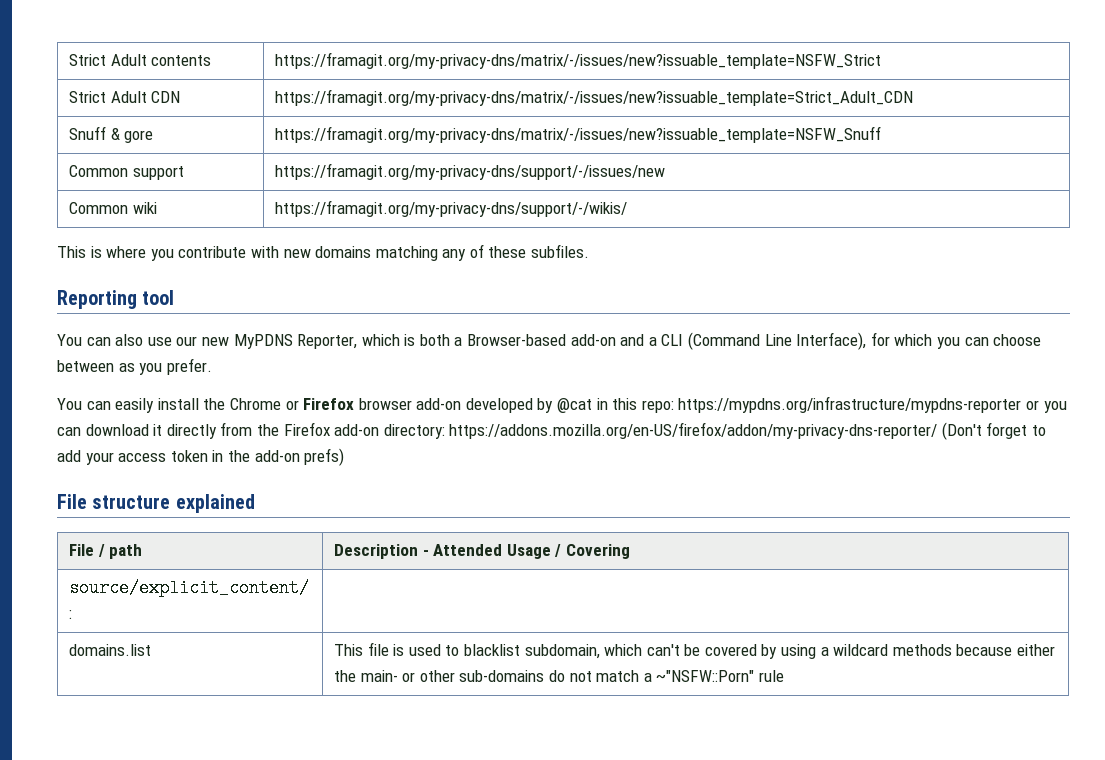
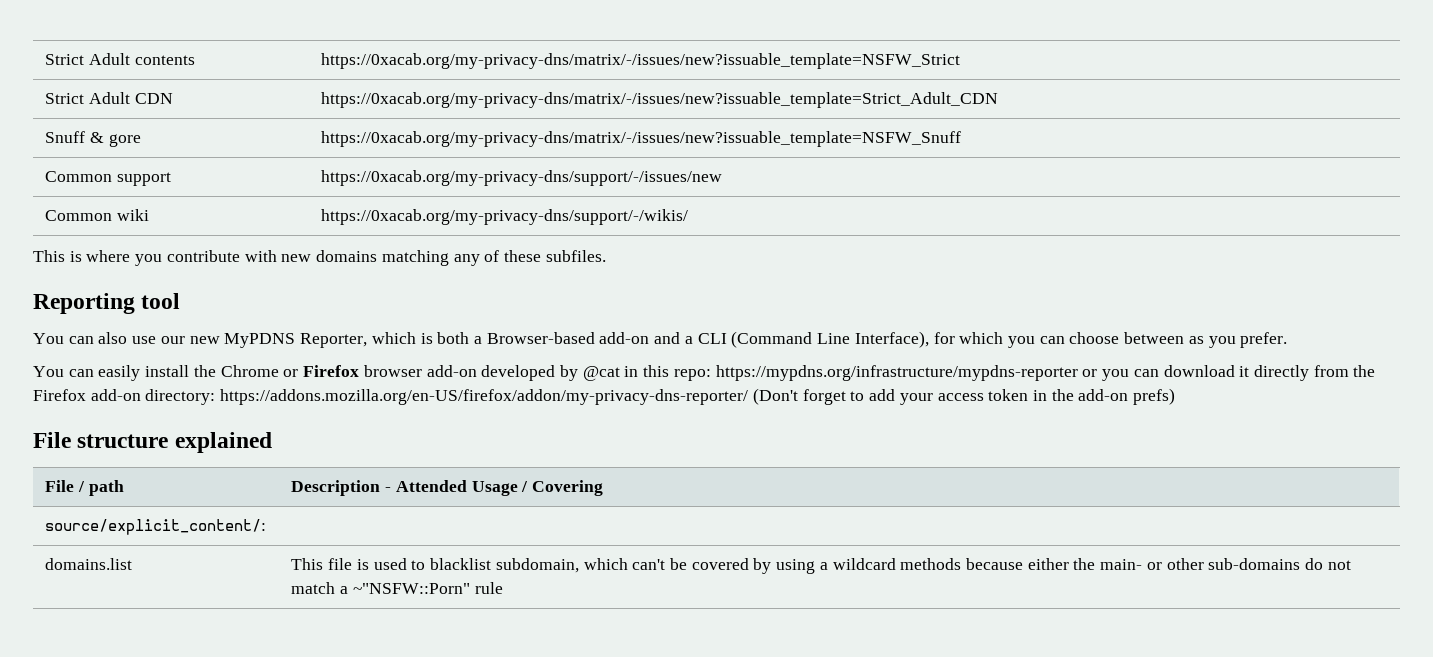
- Strict Adult contents | https://framagit.org/my-privacy-dns/matrix/-/issues/new?issuable_template=NSFW_Strict
+ Strict Adult contents | https://0xacab.org/my-privacy-dns/matrix/-/issues/new?issuable_template=NSFW_Strict
- Strict Adult CDN | https://framagit.org/my-privacy-dns/matrix/-/issues/new?issuable_template=Strict_Adult_CDN
+ Strict Adult CDN | https://0xacab.org/my-privacy-dns/matrix/-/issues/new?issuable_template=Strict_Adult_CDN
- Snuff & gore | https://framagit.org/my-privacy-dns/matrix/-/issues/new?issuable_template=NSFW_Snuff
+ Snuff & gore | https://0xacab.org/my-privacy-dns/matrix/-/issues/new?issuable_template=NSFW_Snuff
- Common support | https://framagit.org/my-privacy-dns/support/-/issues/new
+ Common support | https://0xacab.org/my-privacy-dns/support/-/issues/new
- Common wiki | https://framagit.org/my-privacy-dns/support/-/wikis/
+ Common wiki | https://0xacab.org/my-privacy-dns/support/-/wikis/

